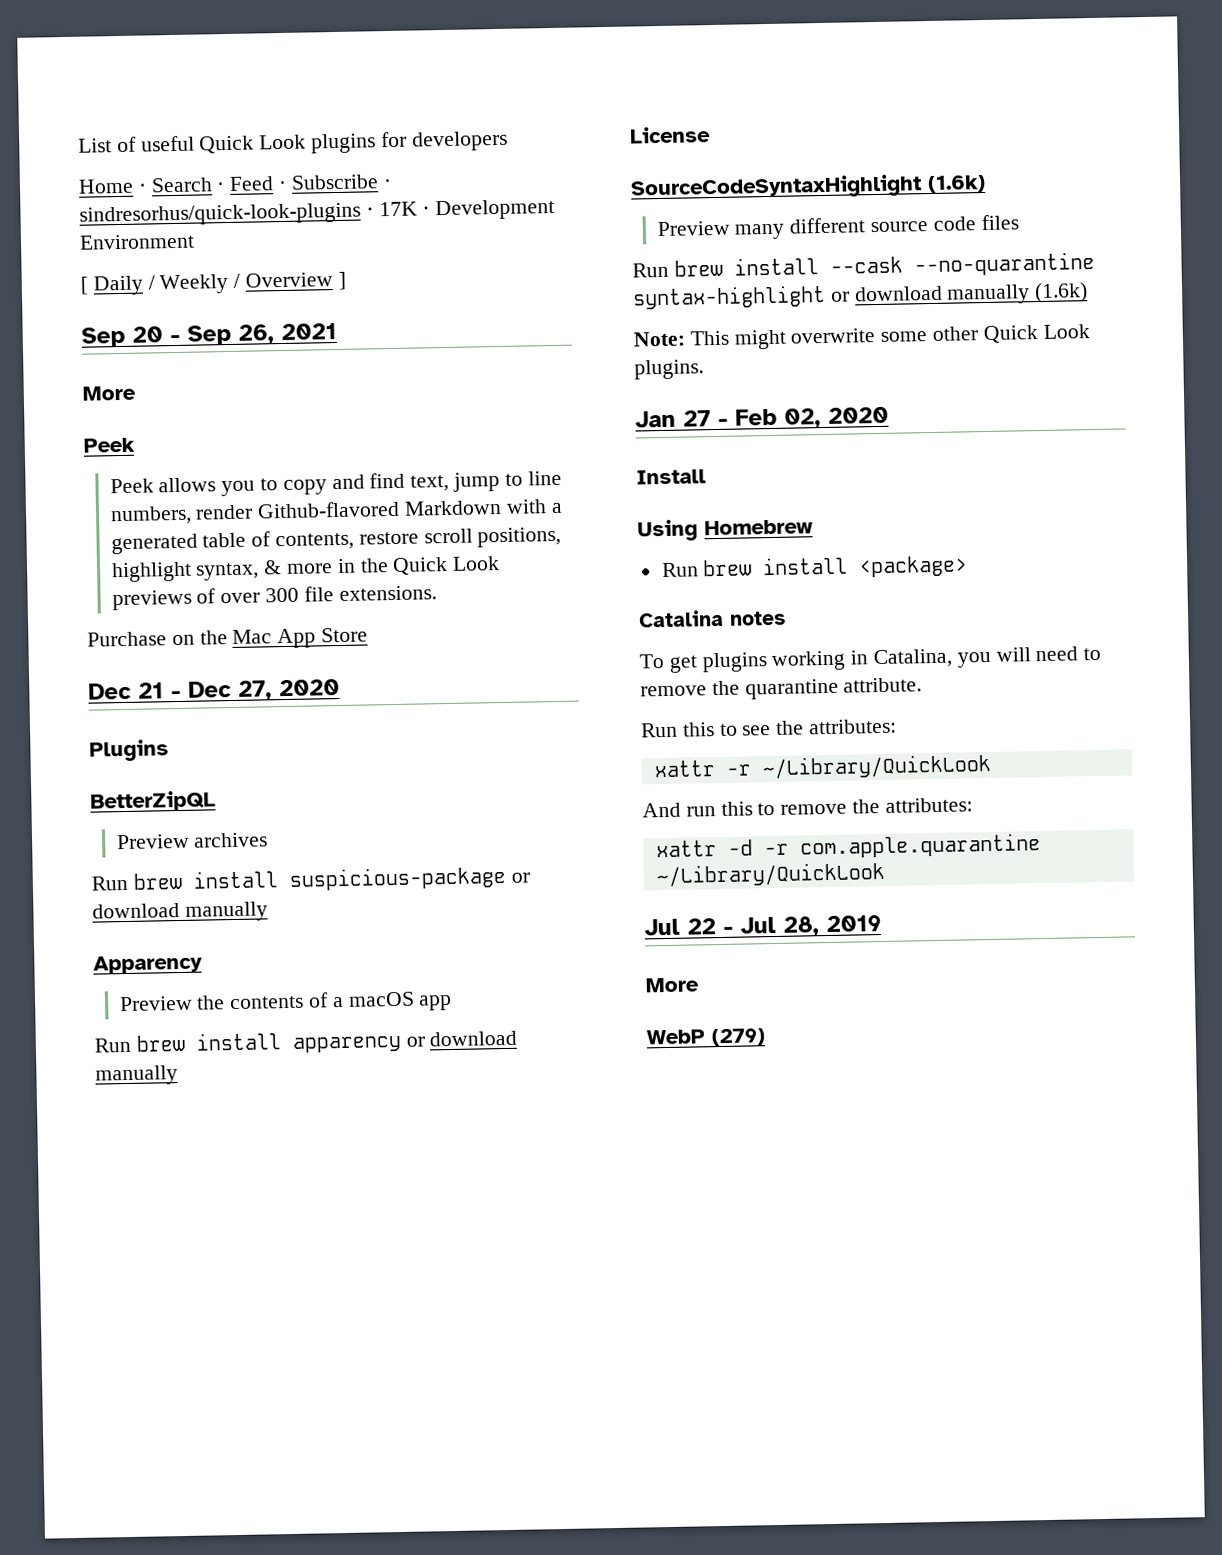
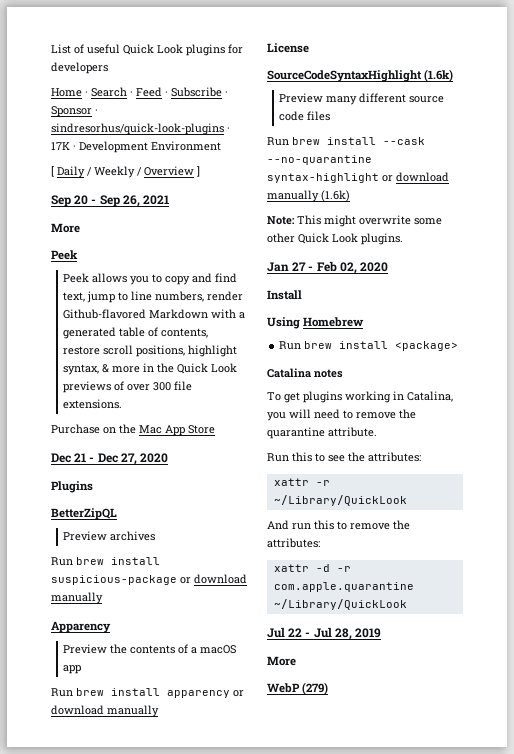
- Home · Search · Feed · Subscribe · sindresorhus/quick-look-plugins · 17K · Development Environment
+ Home · Search · Feed · Subscribe · Sponsor · sindresorhus/quick-look-plugins · 17K · Development Environment

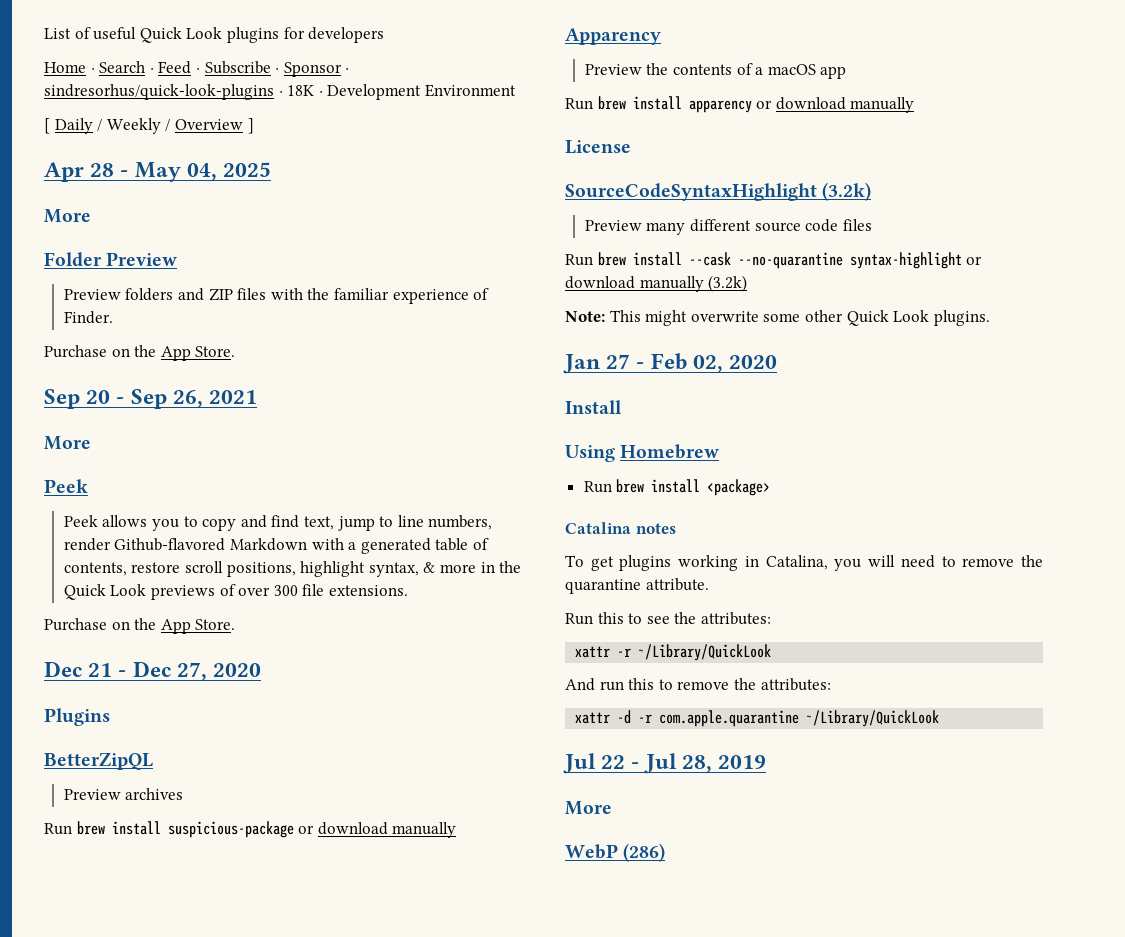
- Home · Search · Feed · Subscribe · Sponsor · sindresorhus/quick-look-plugins · 17K · Development Environment
+ Home · Search · Feed · Subscribe · Sponsor · sindresorhus/quick-look-plugins · 18K · Development Environment
+ Apr 28 - May 04, 2025
+ More
+ Folder Preview
+ Preview folders and ZIP files with the familiar experience of Finder.
+ Purchase on the App Store.
  Peek allows you to copy and find text, jump to line numbers, render Github-flavored Markdown with a generated table of contents, restore scroll positions, highlight syntax, & more in the Quick Look previews of over 300 file extensions.
- Purchase on the Mac App Store
+ Purchase on the App Store.
- SourceCodeSyntaxHighlight (1.6k)
+ SourceCodeSyntaxHighlight (3.2k)
- Run brew install --cask --no-quarantine syntax-highlight or download manually (1.6k)
+ Run brew install --cask --no-quarantine syntax-highlight or download manually (3.2k)
- WebP (279)
+ WebP (286)

